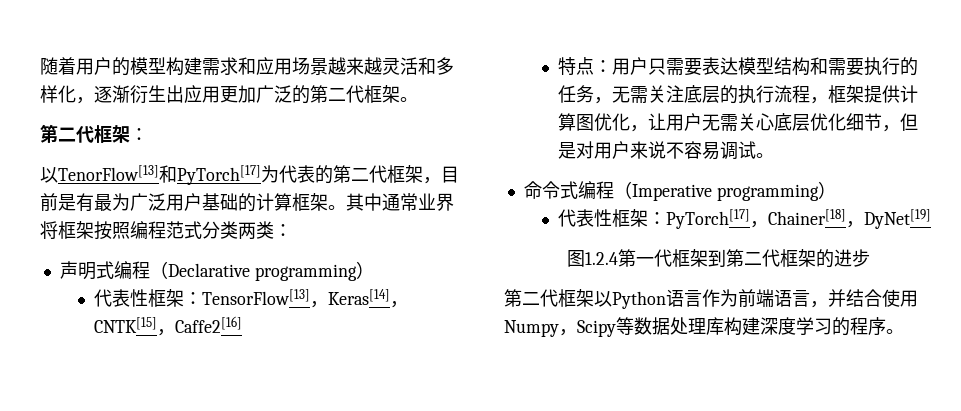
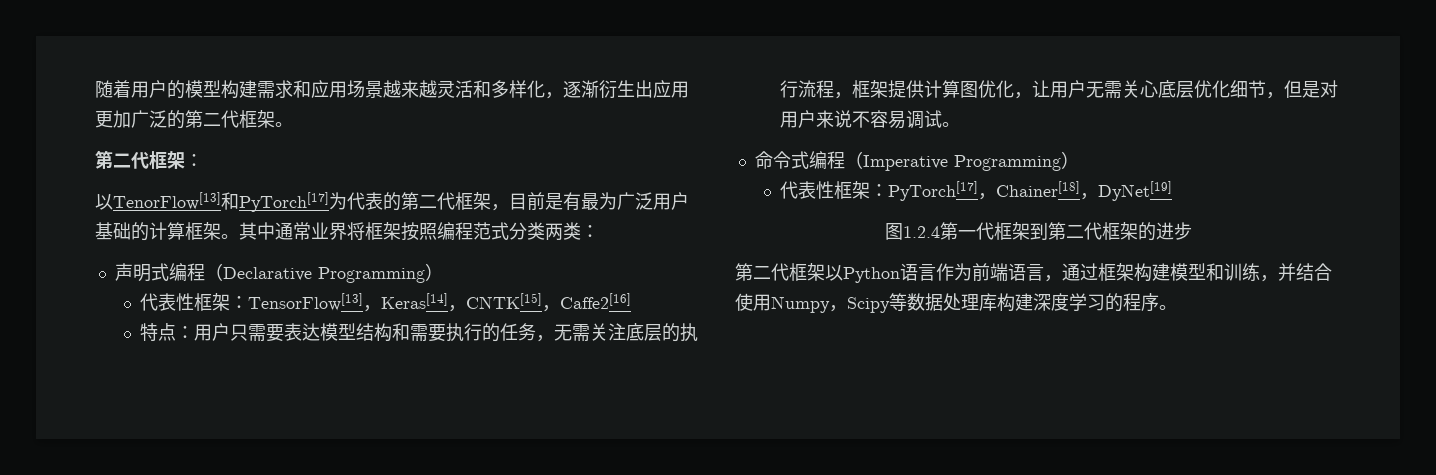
- 声明式编程（Declarative programming）
+ 声明式编程（Declarative Programming）
- 命令式编程（Imperative programming）
+ 命令式编程（Imperative Programming）
- 第二代框架以Python语言作为前端语言，并结合使用Numpy，Scipy等数据处理库构建深度学习的程序。
+ 第二代框架以Python语言作为前端语言，通过框架构建模型和训练，并结合使用Numpy，Scipy等数据处理库构建深度学习的程序。

